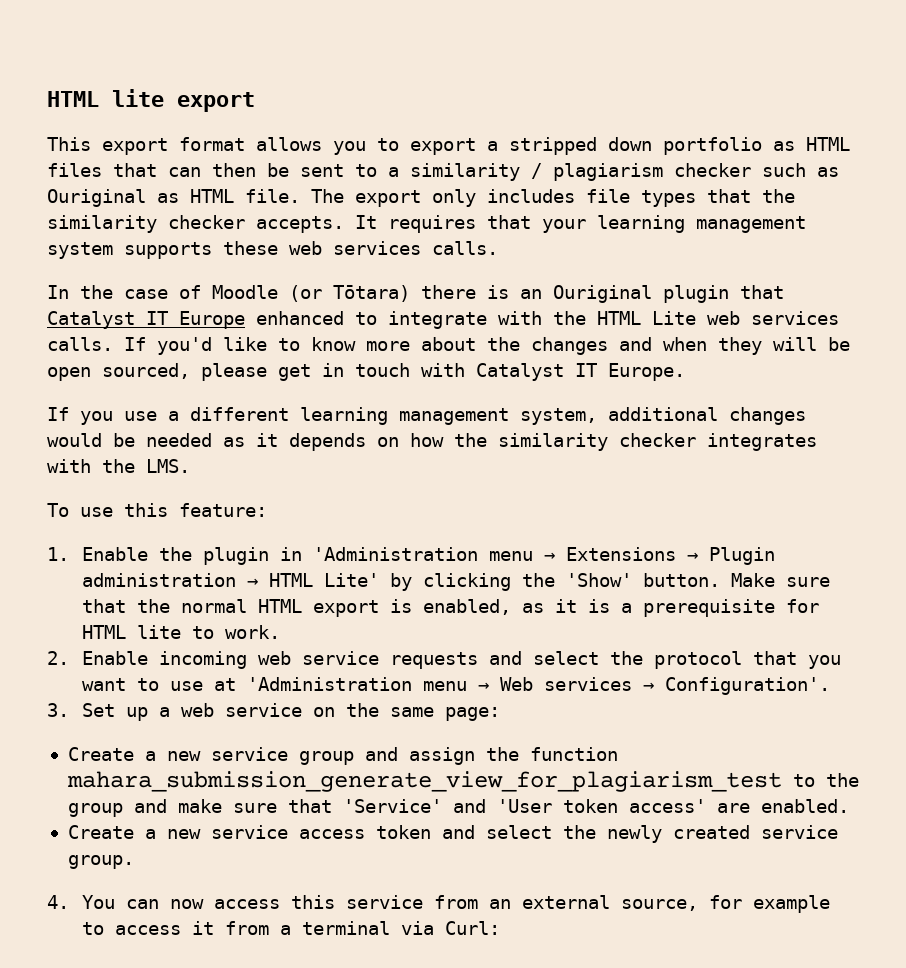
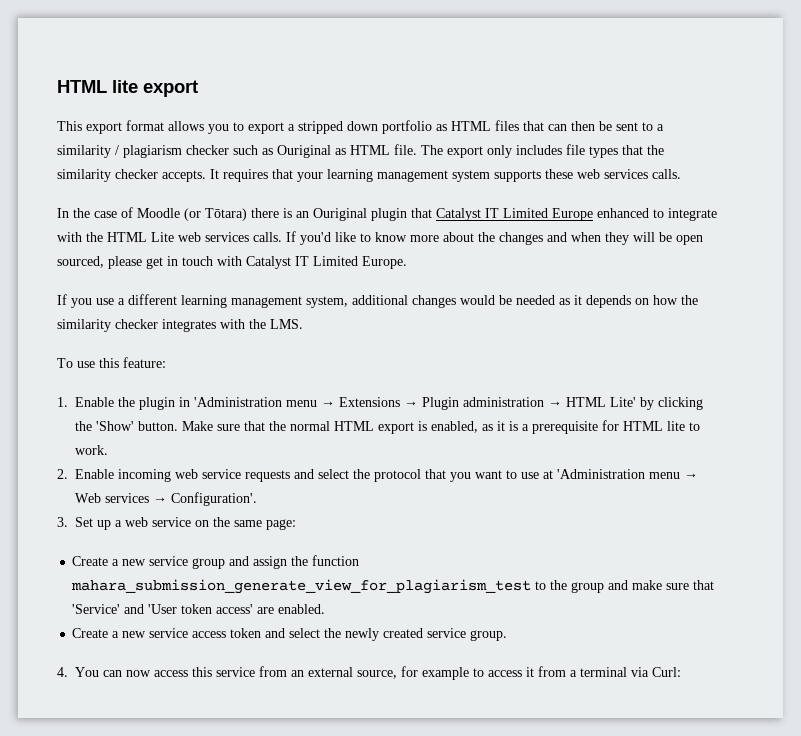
- In the case of Moodle (or Tōtara) there is an Ouriginal plugin that Catalyst IT Europe enhanced to integrate with the HTML Lite web services calls.
+ In the case of Moodle (or Tōtara) there is an Ouriginal plugin that Catalyst IT Limited Europe enhanced to integrate with the HTML Lite web services calls.
- If you'd like to know more about the changes and when they will be open sourced, please get in touch with Catalyst IT Europe.
+ If you'd like to know more about the changes and when they will be open sourced, please get in touch with Catalyst IT Limited Europe.

